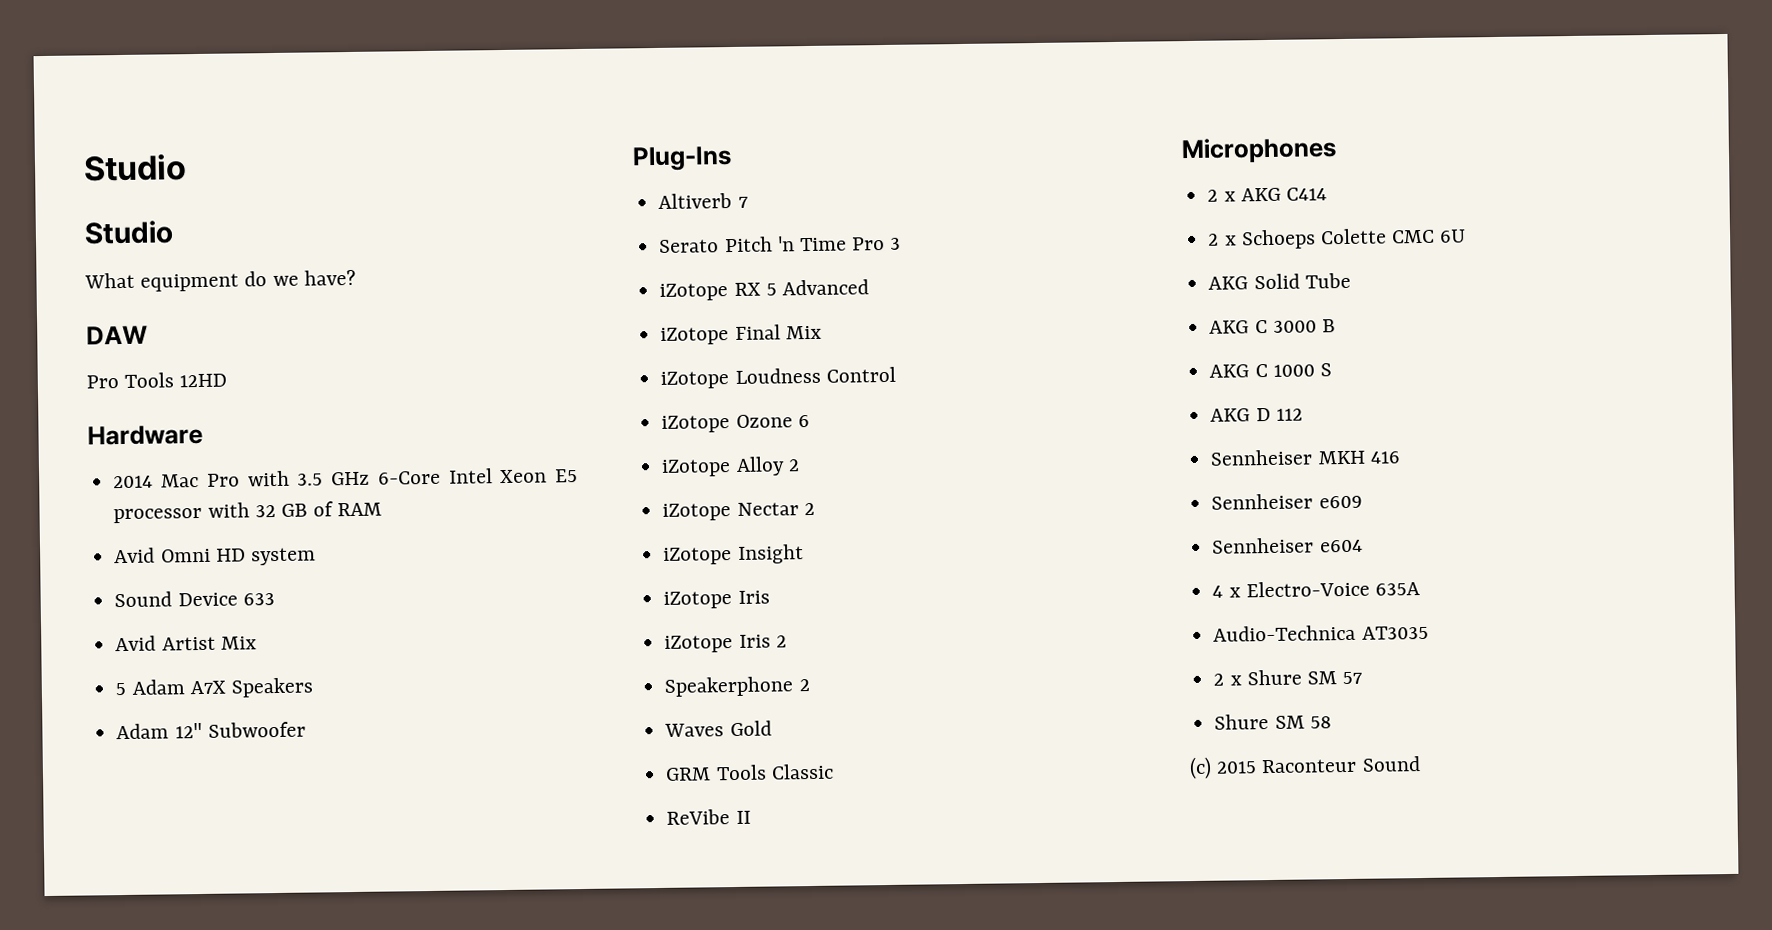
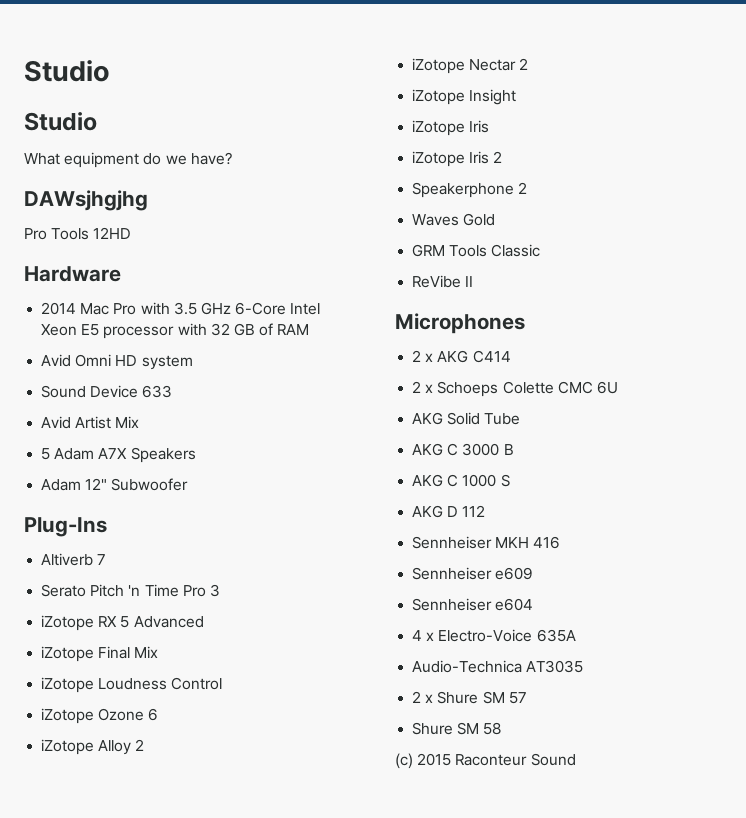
- DAW
+ DAWsjhgjhg

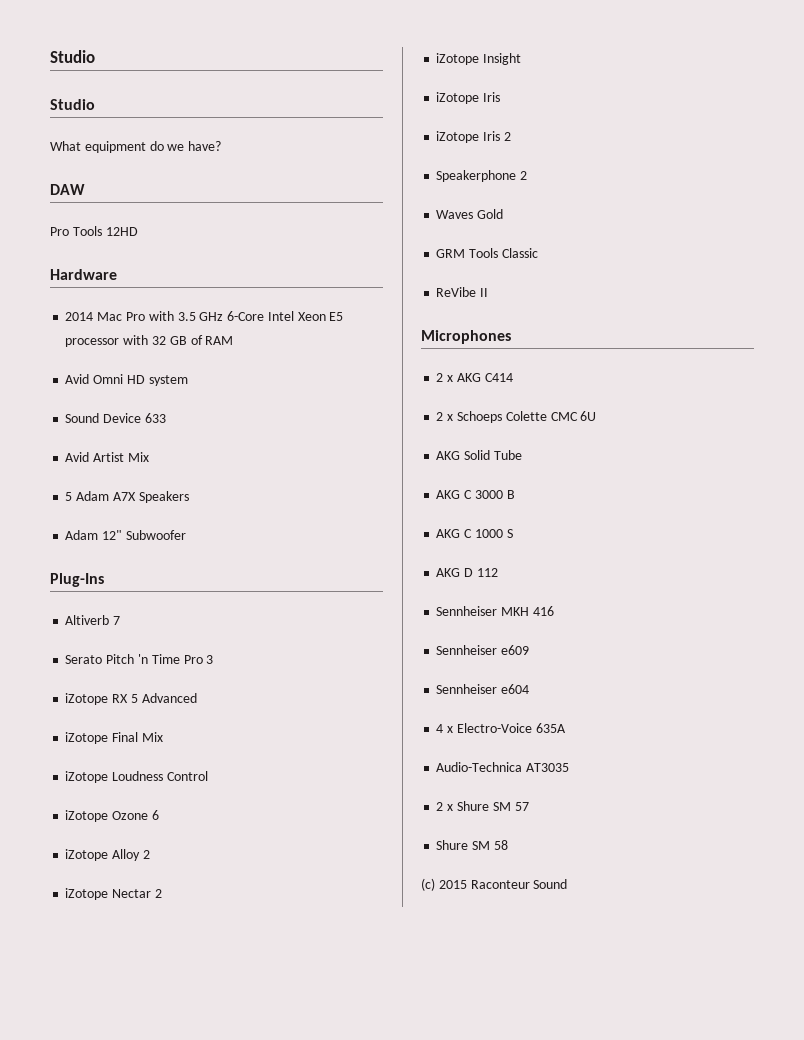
- DAWsjhgjhg
+ DAW

